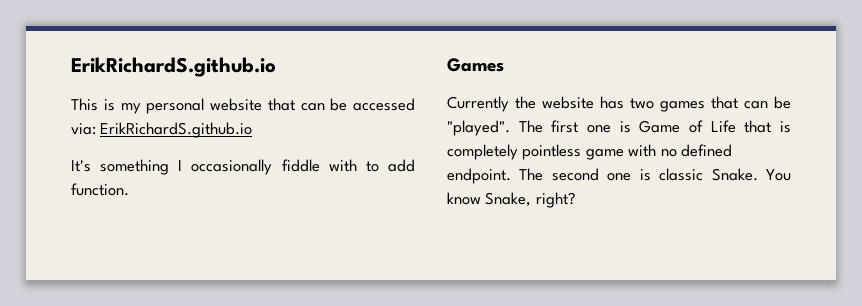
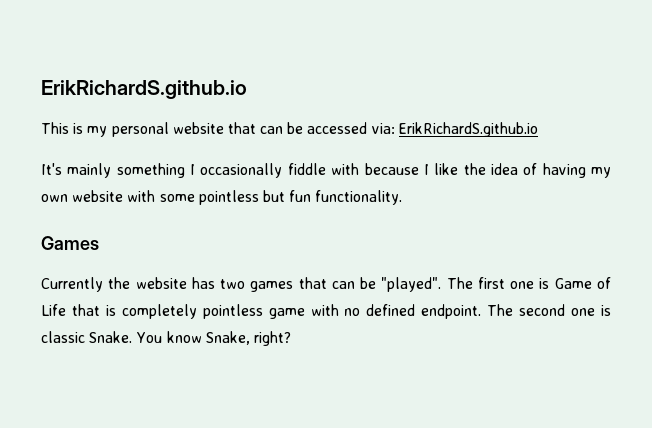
- It's something I occasionally fiddle with to add function.
+ It's mainly something I occasionally fiddle with because I like the idea of having my own website with some pointless but fun functionality.

